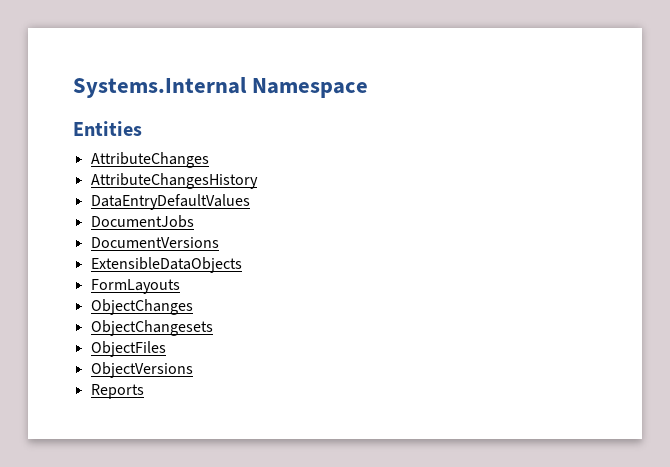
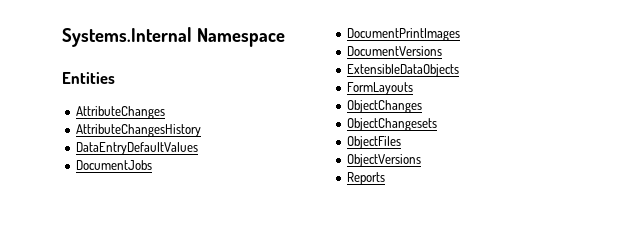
+ DocumentPrintImages

